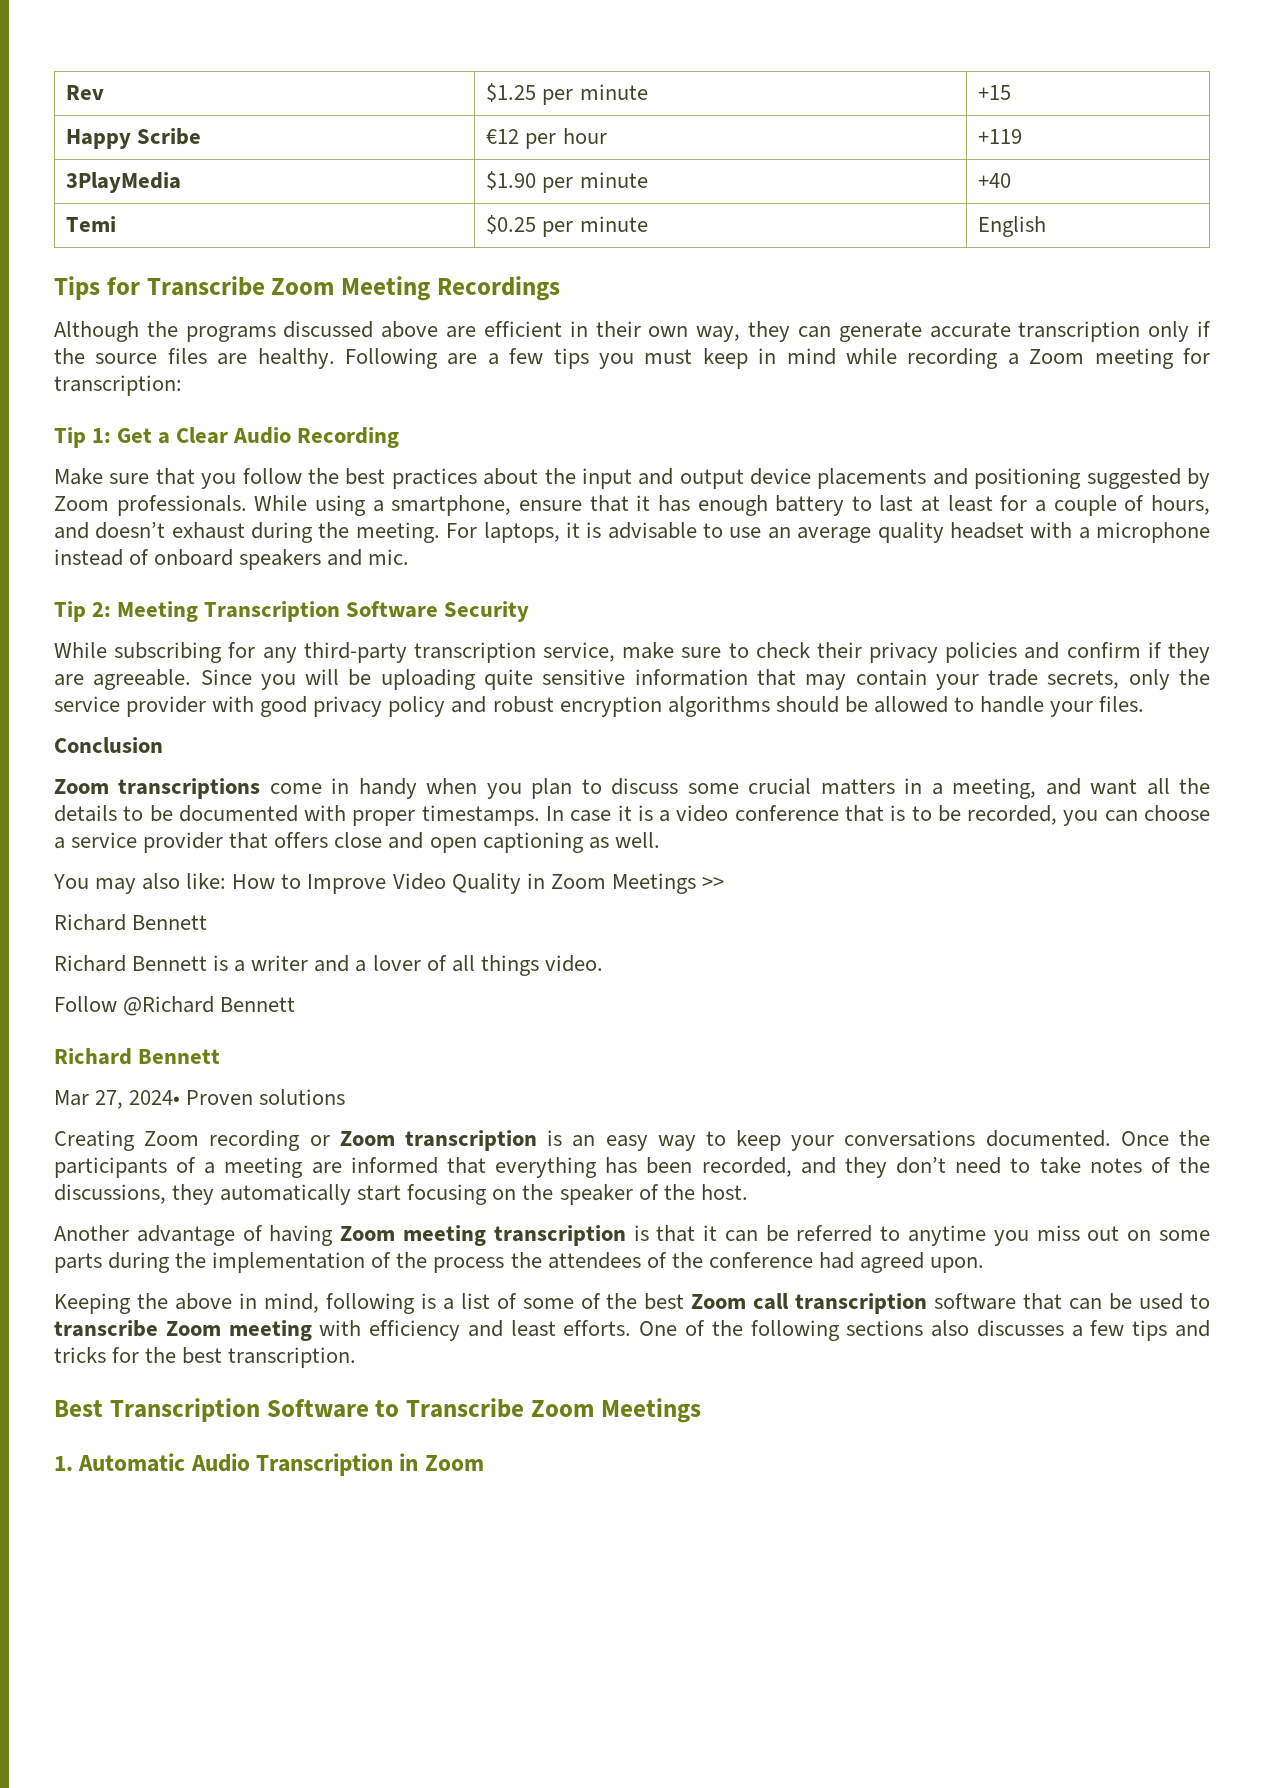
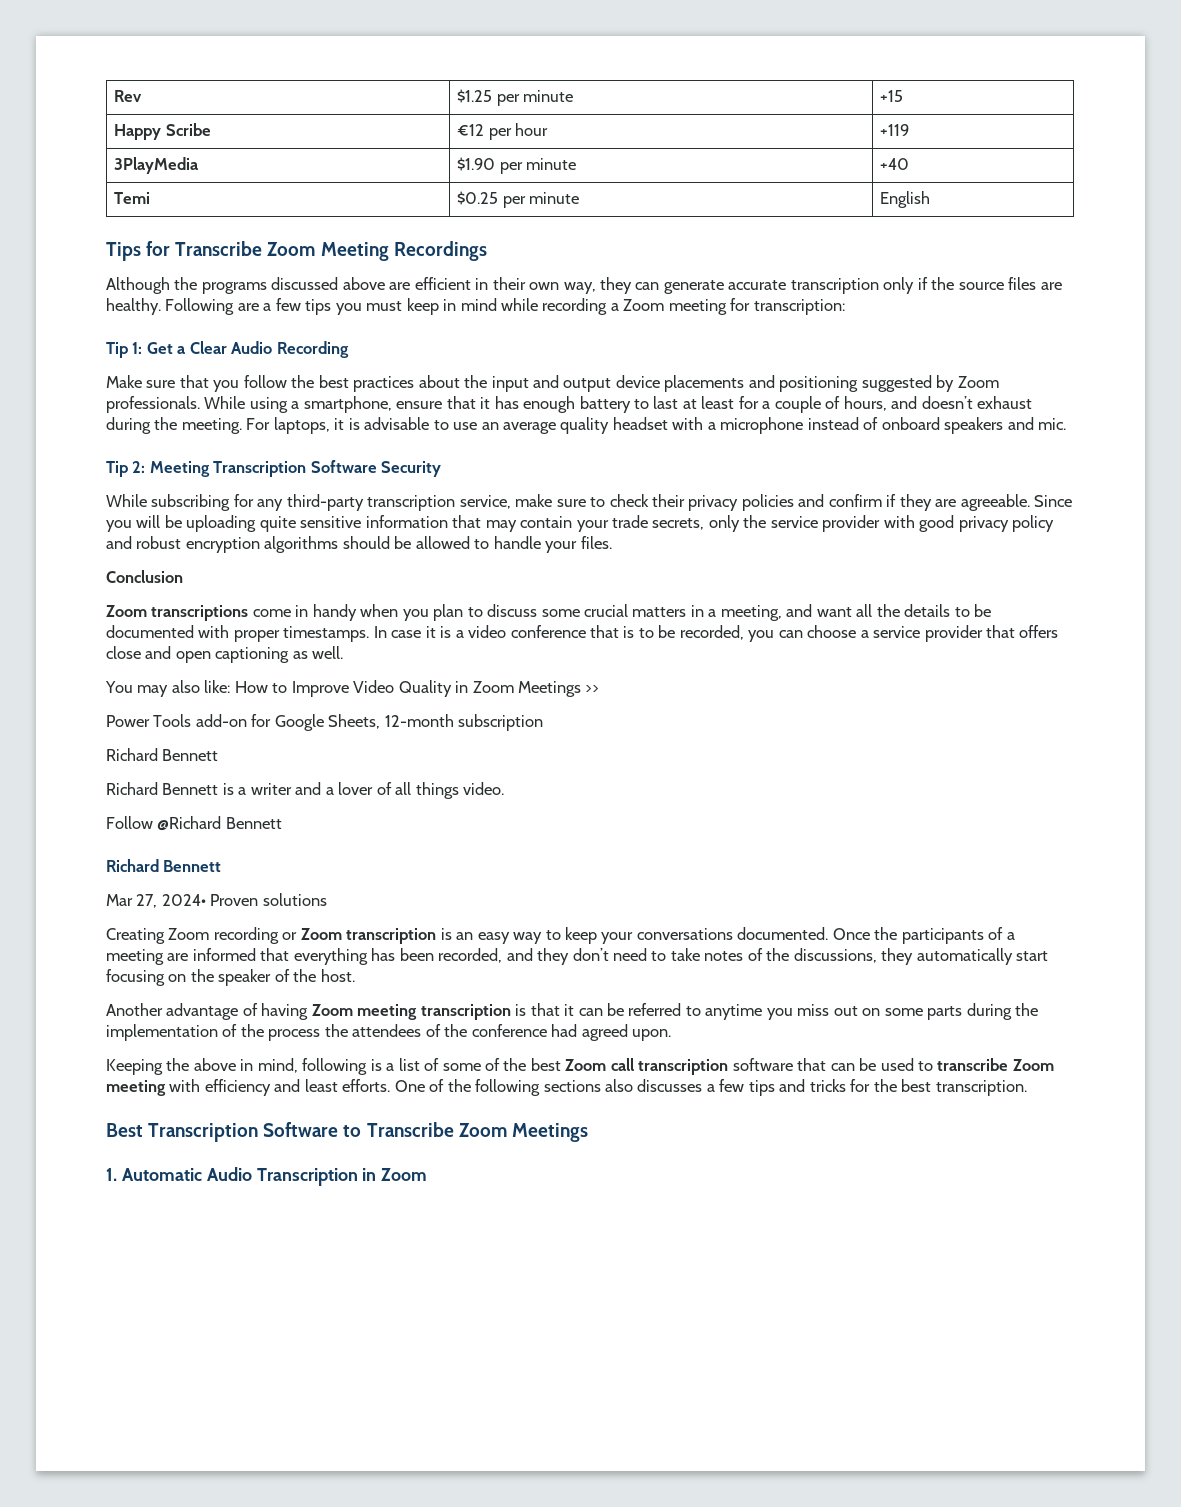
+ Power Tools add-on for Google Sheets, 12-month subscription

